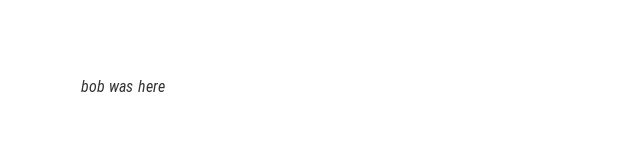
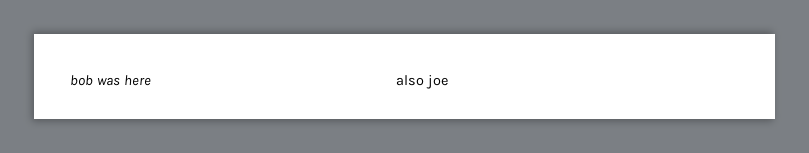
+ also joe

